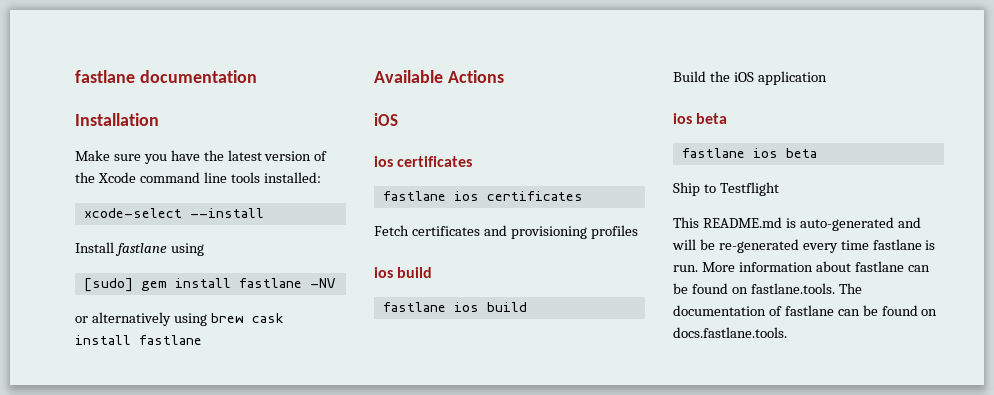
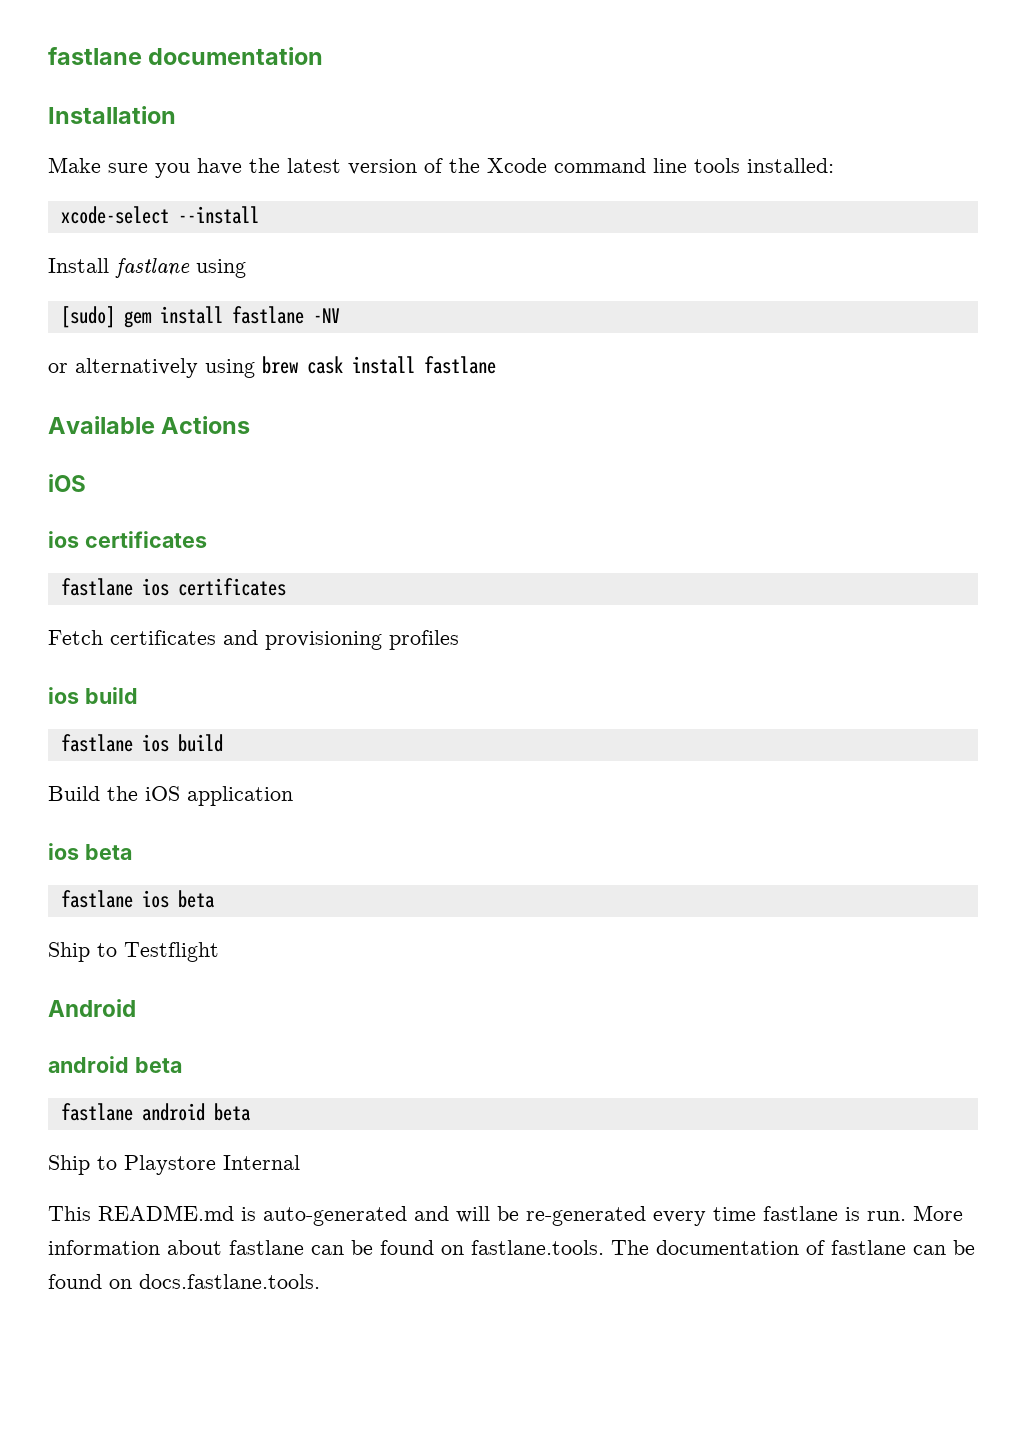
+ Android
+ android beta
+ fastlane android beta
+ Ship to Playstore Internal

